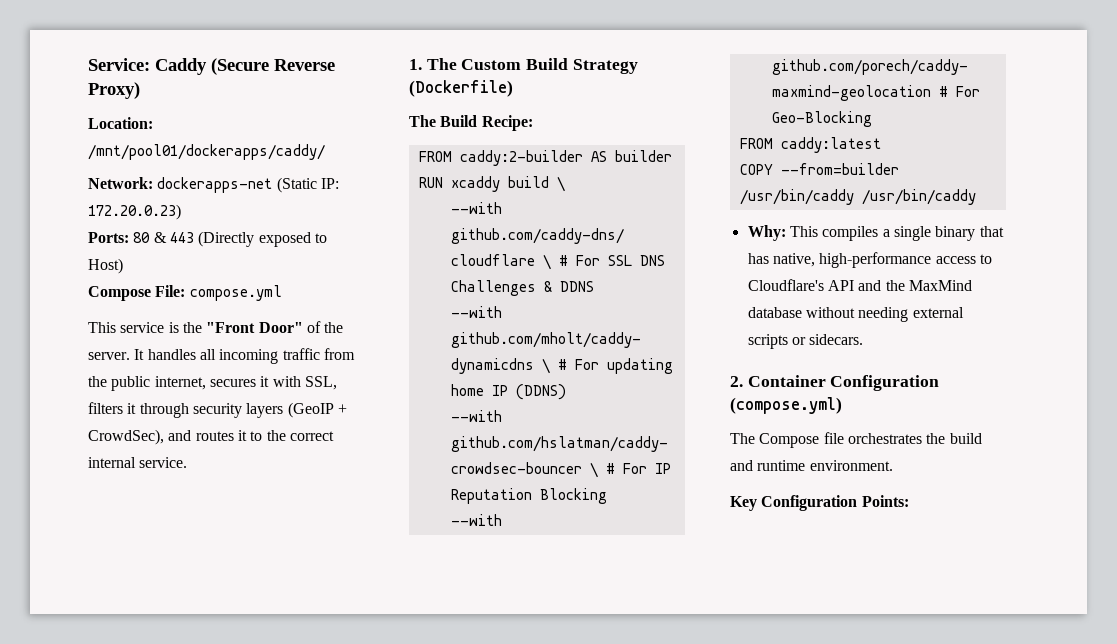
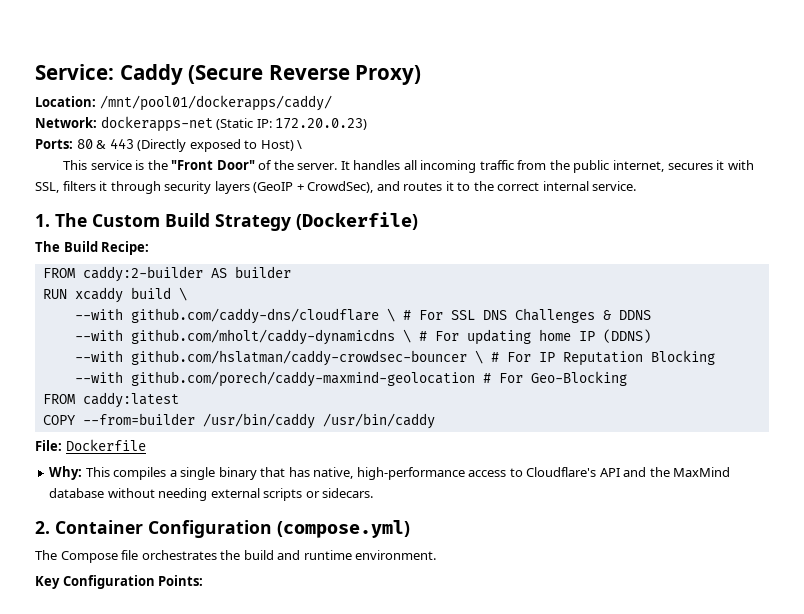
- Ports: 80 & 443 (Directly exposed to Host)
- Compose File: compose.yml
+ Ports: 80 & 443 (Directly exposed to Host) \
+ File: Dockerfile

